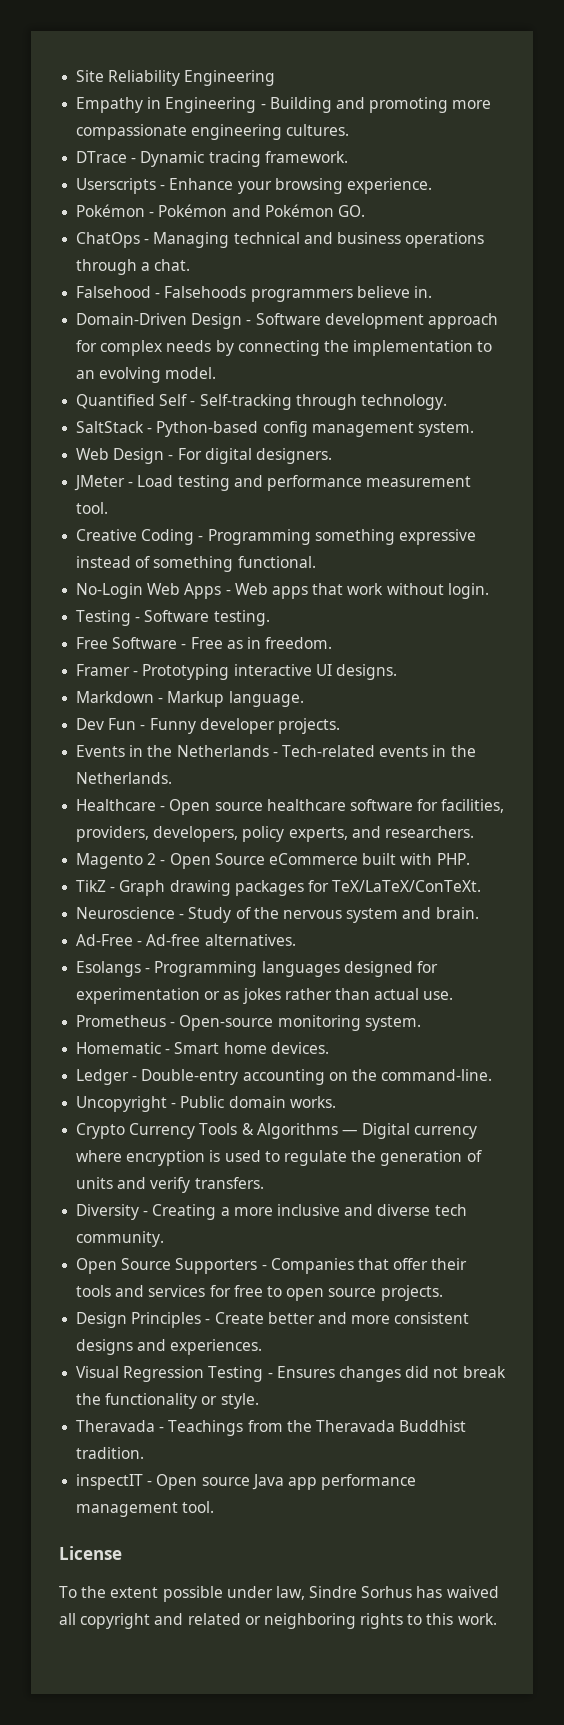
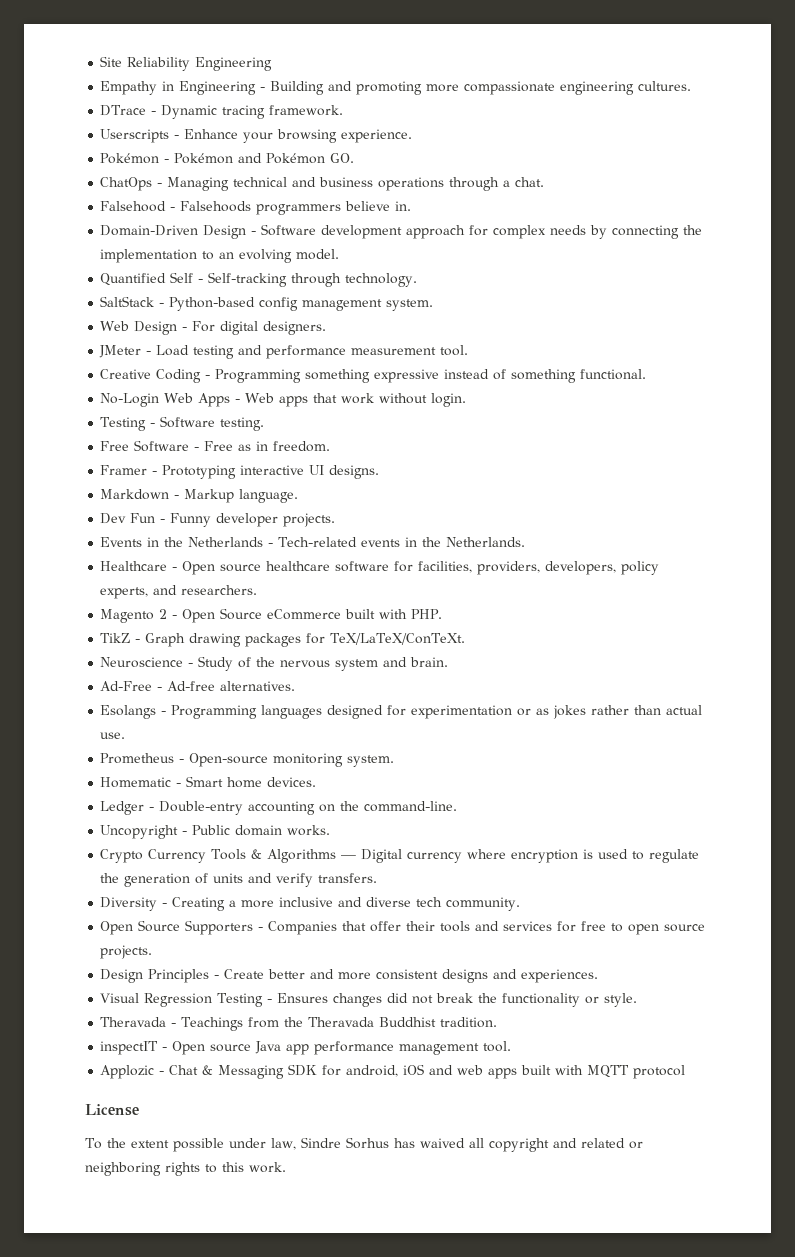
+ Applozic - Chat & Messaging SDK for android, iOS and web apps built with MQTT protocol

